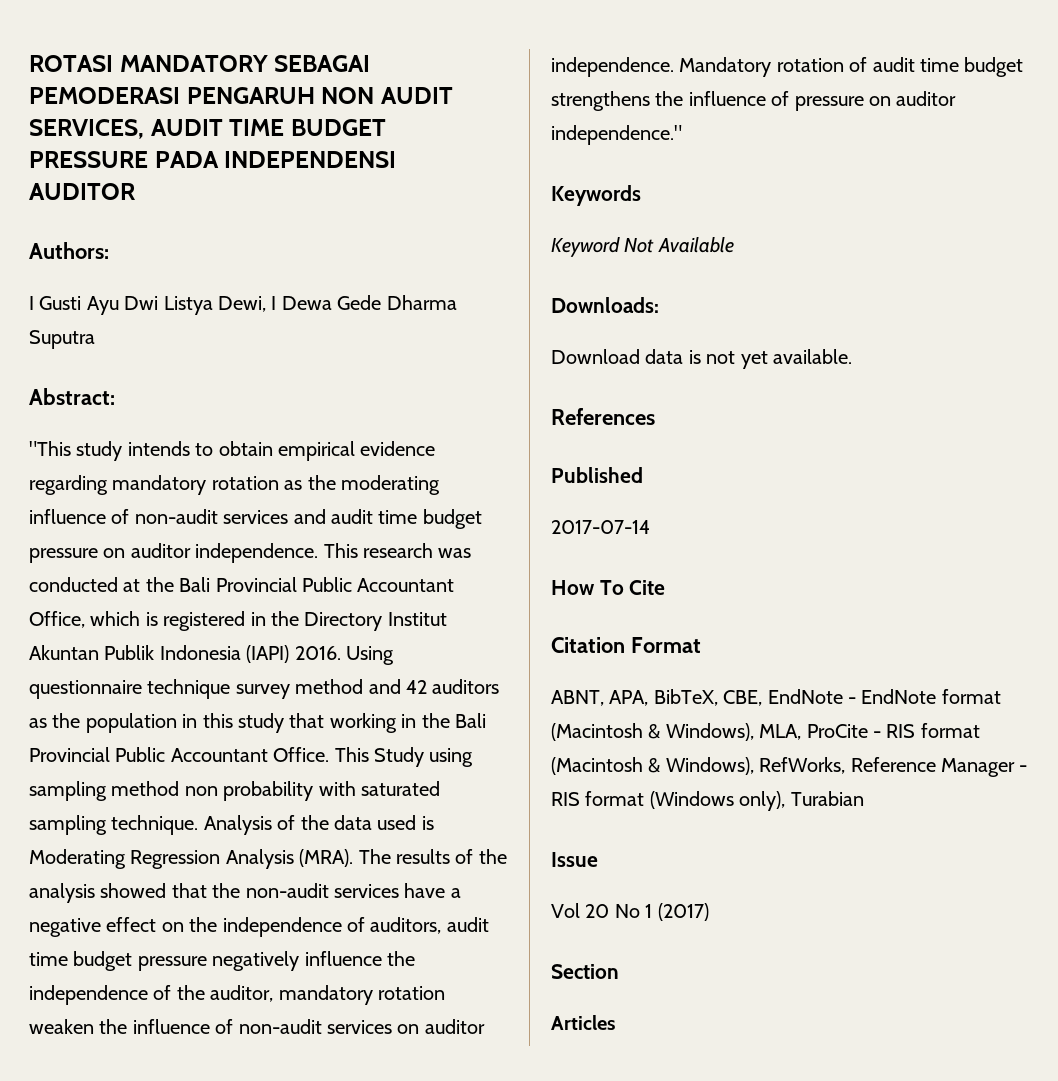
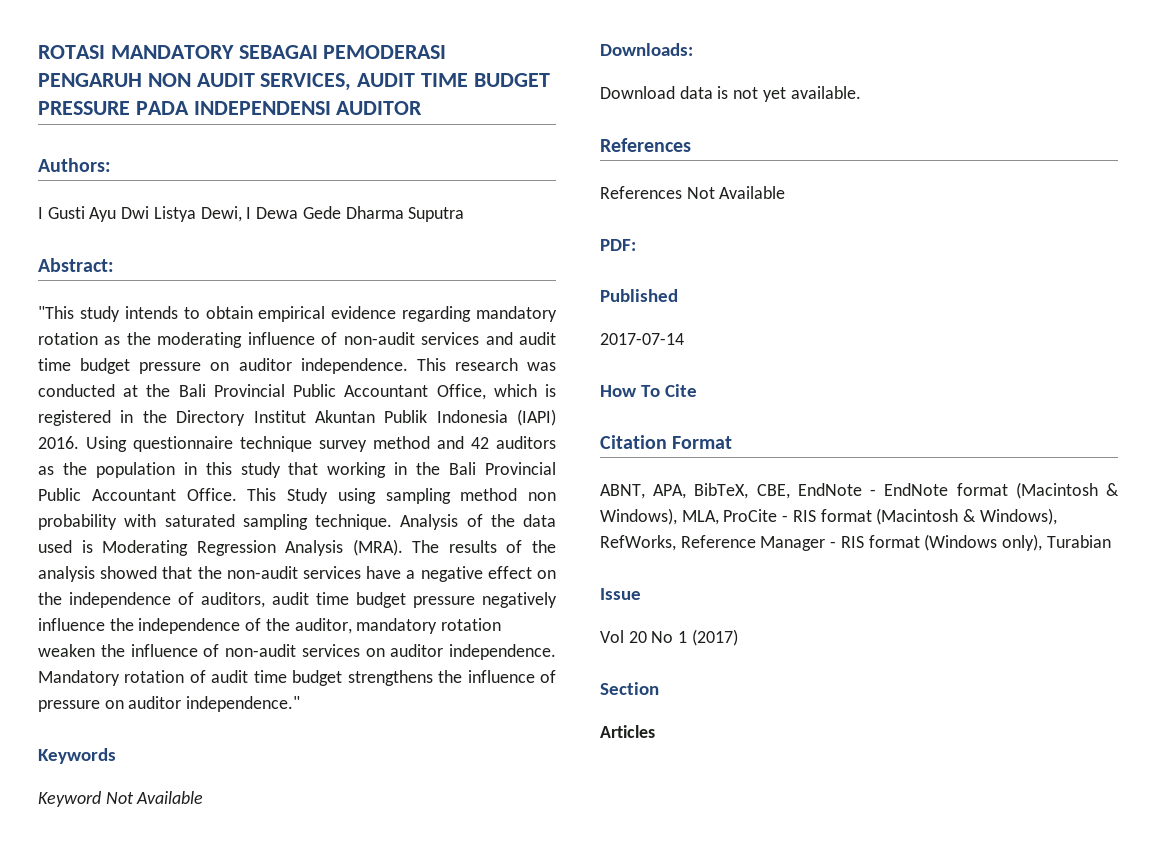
+ References Not Available
+ PDF:

